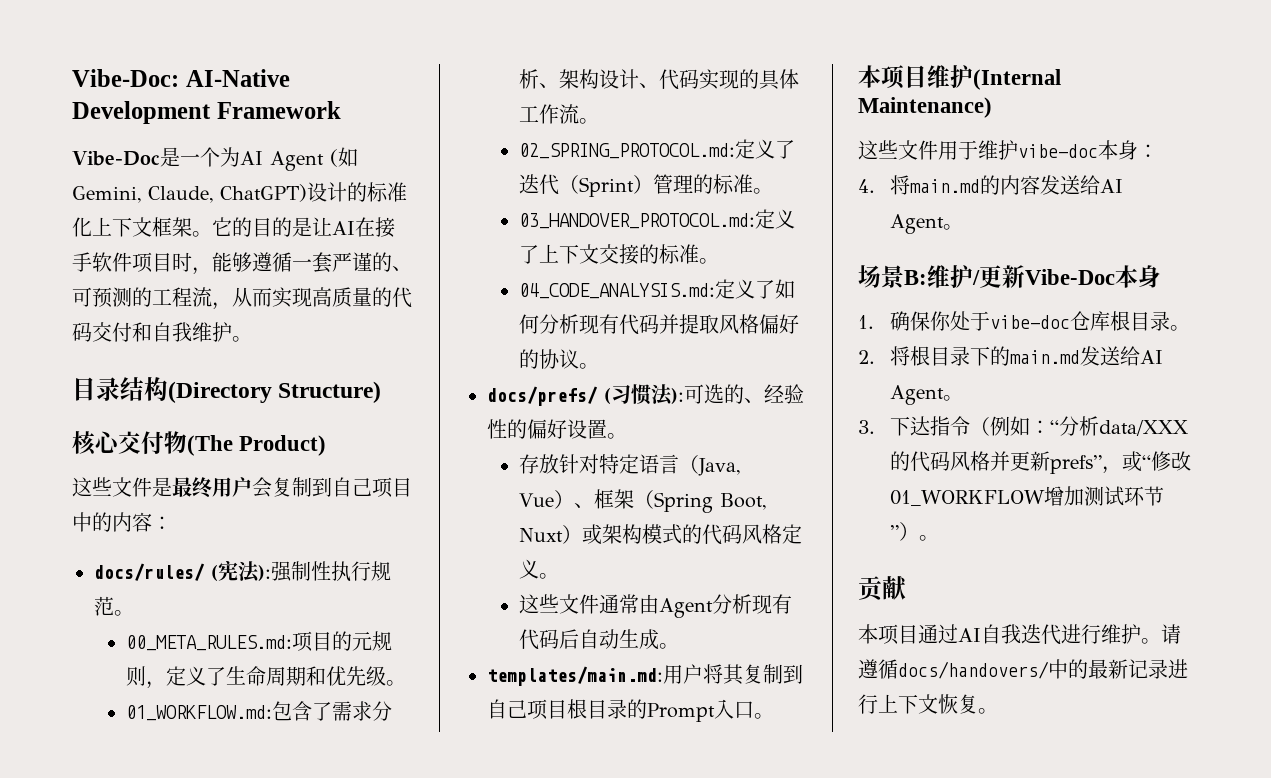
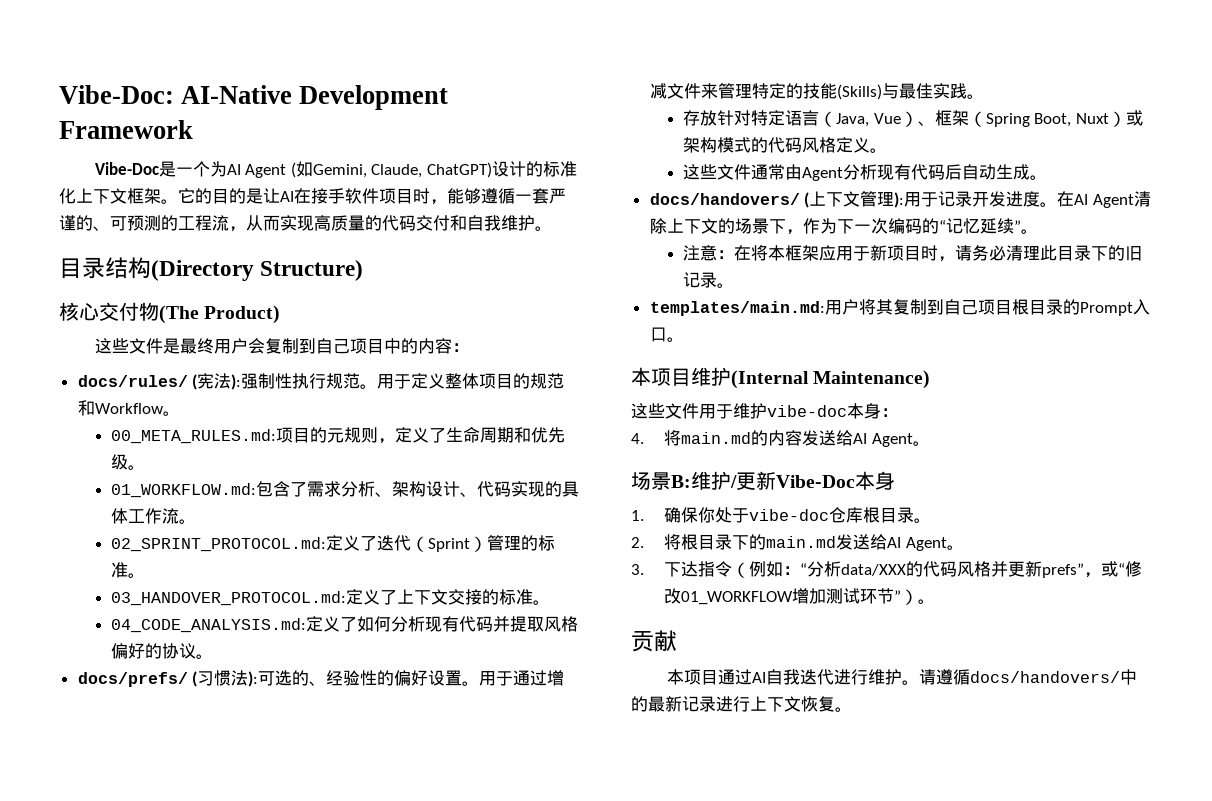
+ 用于定义整体项目的规范和Workflow。
- 02_SPRING_PROTOCOL.md:定义了迭代（Sprint）管理的标准。
+ 02_SPRINT_PROTOCOL.md:定义了迭代（Sprint）管理的标准。
+ 用于通过增减文件来管理特定的技能(Skills)与最佳实践。
+ docs/handovers/ (上下文管理):用于记录开发进度。在AI Agent清除上下文的场景下，作为下一次编码的“记忆延续”。
+ 注意：在将本框架应用于新项目时，请务必清理此目录下的旧记录。

